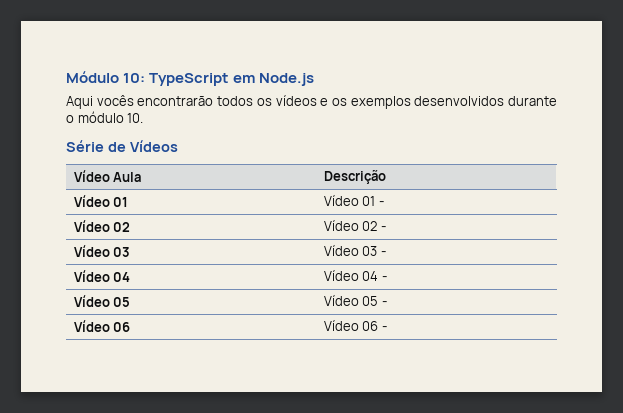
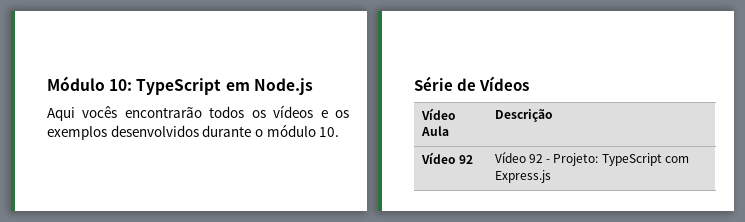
- Vídeo 01 | Vídeo 01 -
- Vídeo 02 | Vídeo 02 -
- Vídeo 03 | Vídeo 03 -
- Vídeo 04 | Vídeo 04 -
- Vídeo 05 | Vídeo 05 -
- Vídeo 06 | Vídeo 06 -
+ Vídeo 92 | Vídeo 92 - Projeto: TypeScript com Express.js

